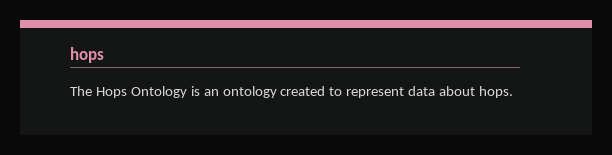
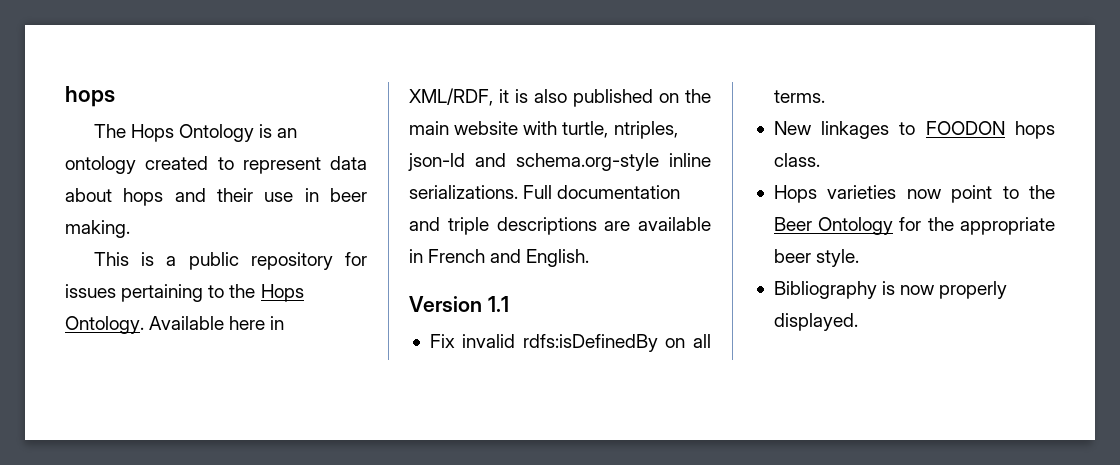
- The Hops Ontology is an ontology created to represent data about hops.
+ The Hops Ontology is an ontology created to represent data about hops and their use in beer making.
+ This is a public repository for issues pertaining to the Hops Ontology. Available here in XML/RDF, it is also published on the main website with turtle, ntriples, json-ld and schema.org-style inline serializations. Full documentation and triple descriptions are available in French and English.
+ Version 1.1
+ Fix invalid rdfs:isDefinedBy on all terms.
+ New linkages to FOODON hops class.
+ Hops varieties now point to the Beer Ontology for the appropriate beer style.
+ Bibliography is now properly displayed.

